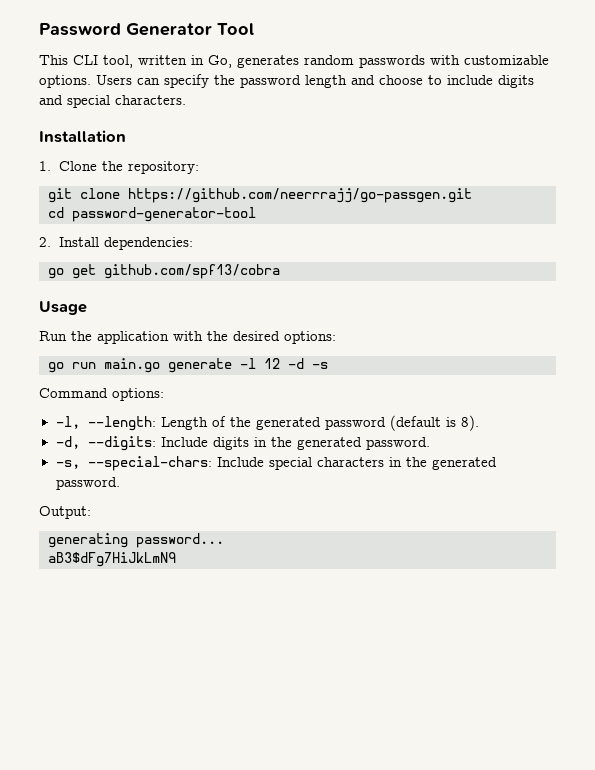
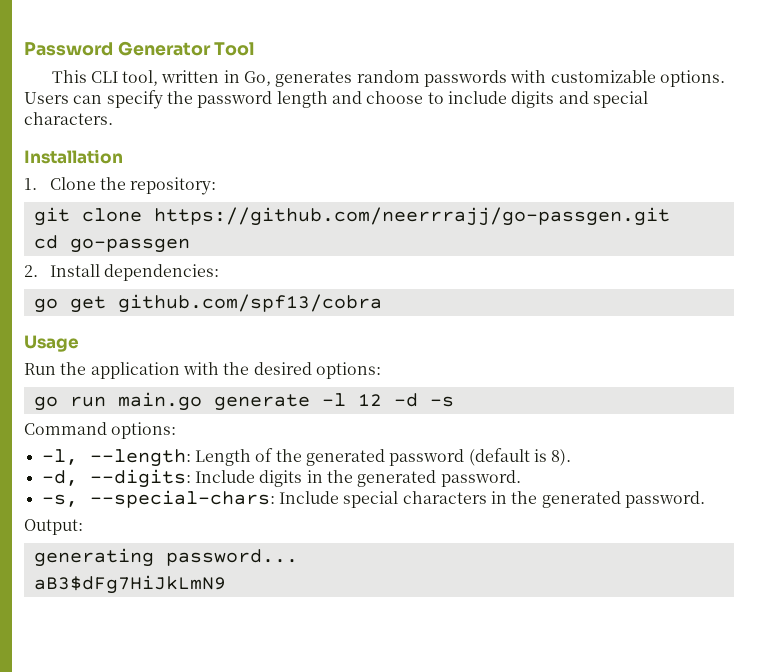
- cd password-generator-tool
+ cd go-passgen

